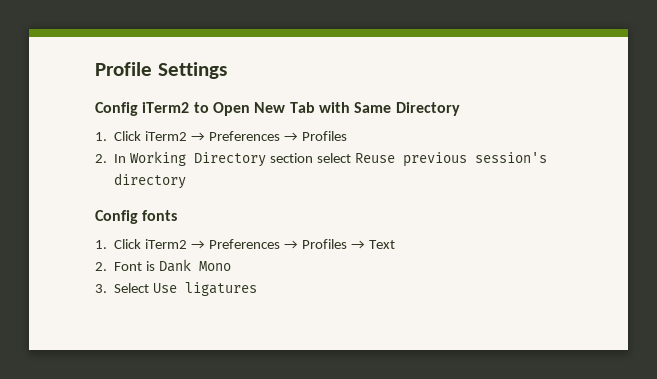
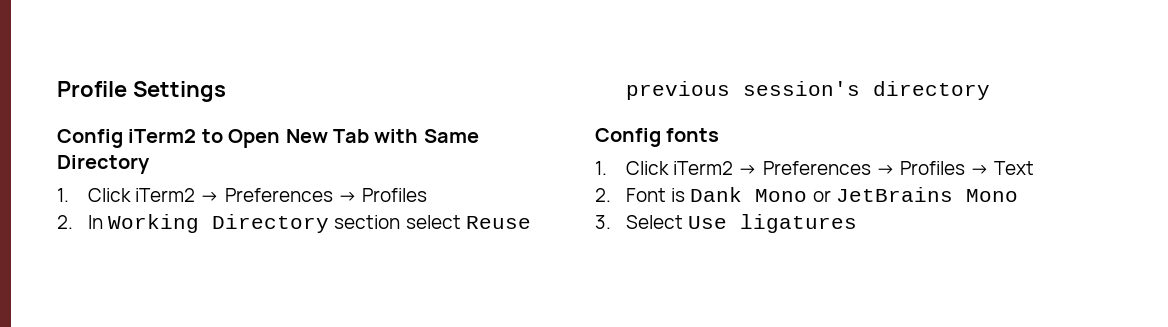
- 2. Font is Dank Mono
+ 2. Font is Dank Mono or JetBrains Mono

